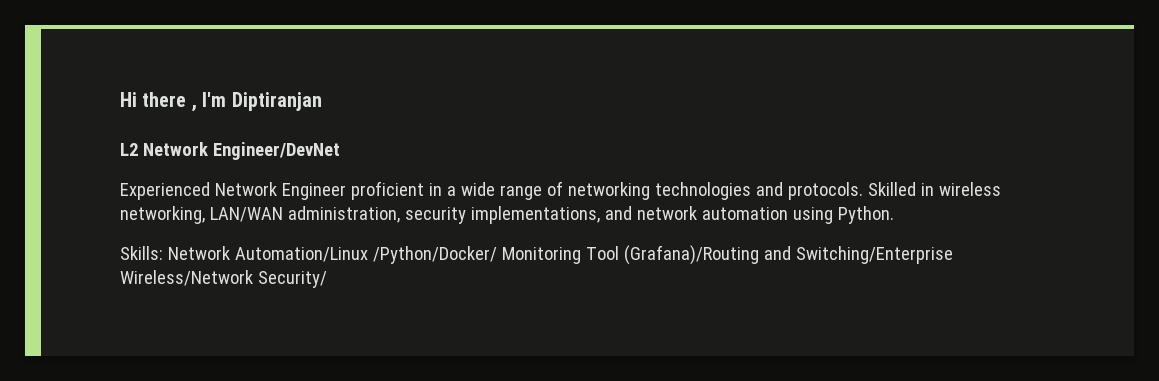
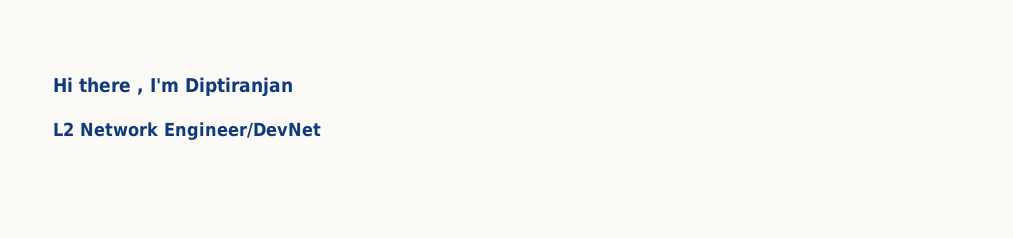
- Experienced Network Engineer proficient in a wide range of networking technologies and protocols. Skilled in wireless networking, LAN/WAN administration, security implementations, and network automation using Python.
- Skills: Network Automation/Linux /Python/Docker/ Monitoring Tool (Grafana)/Routing and Switching/Enterprise Wireless/Network Security/

